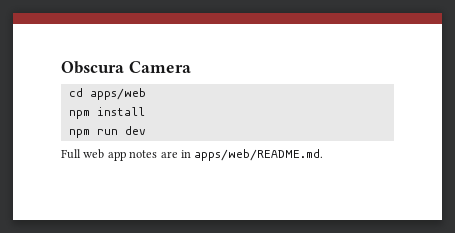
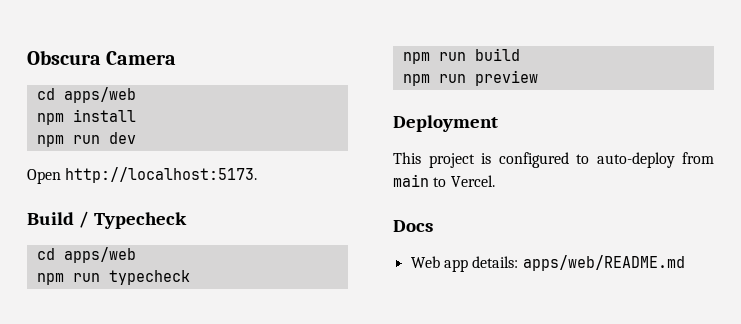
- Full web app notes are in apps/web/README.md.
+ Open http://localhost:5173.
+ Build / Typecheck
+ cd apps/web
+ npm run typecheck
+ npm run build
+ npm run preview
+ Deployment
+ This project is configured to auto-deploy from main to Vercel.
+ Docs
+ Web app details: apps/web/README.md

